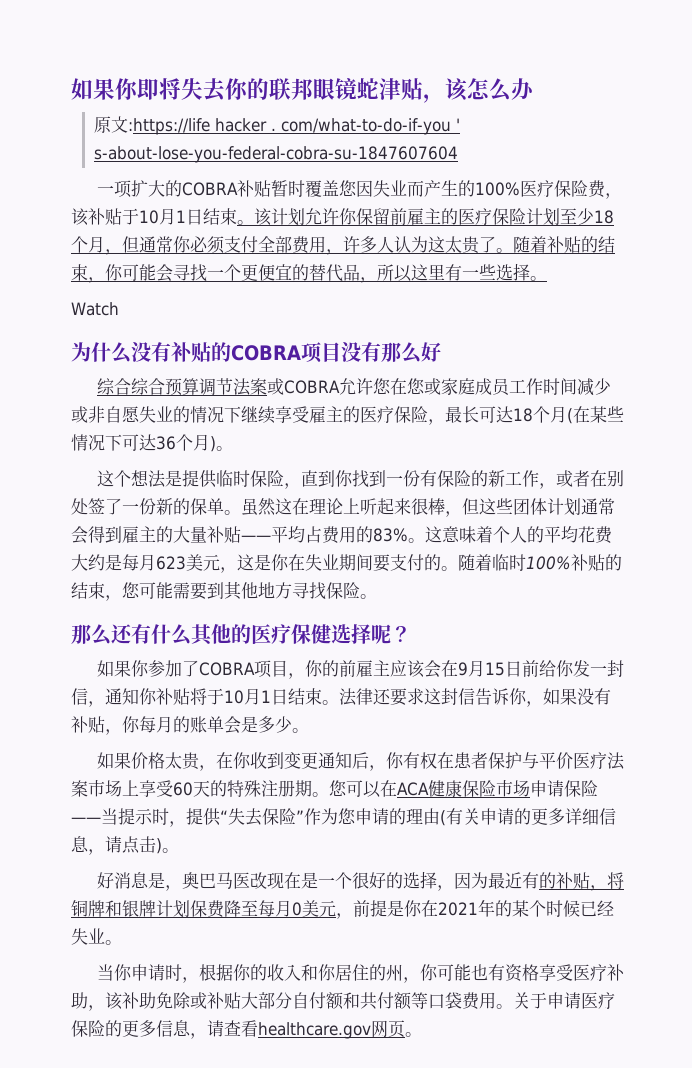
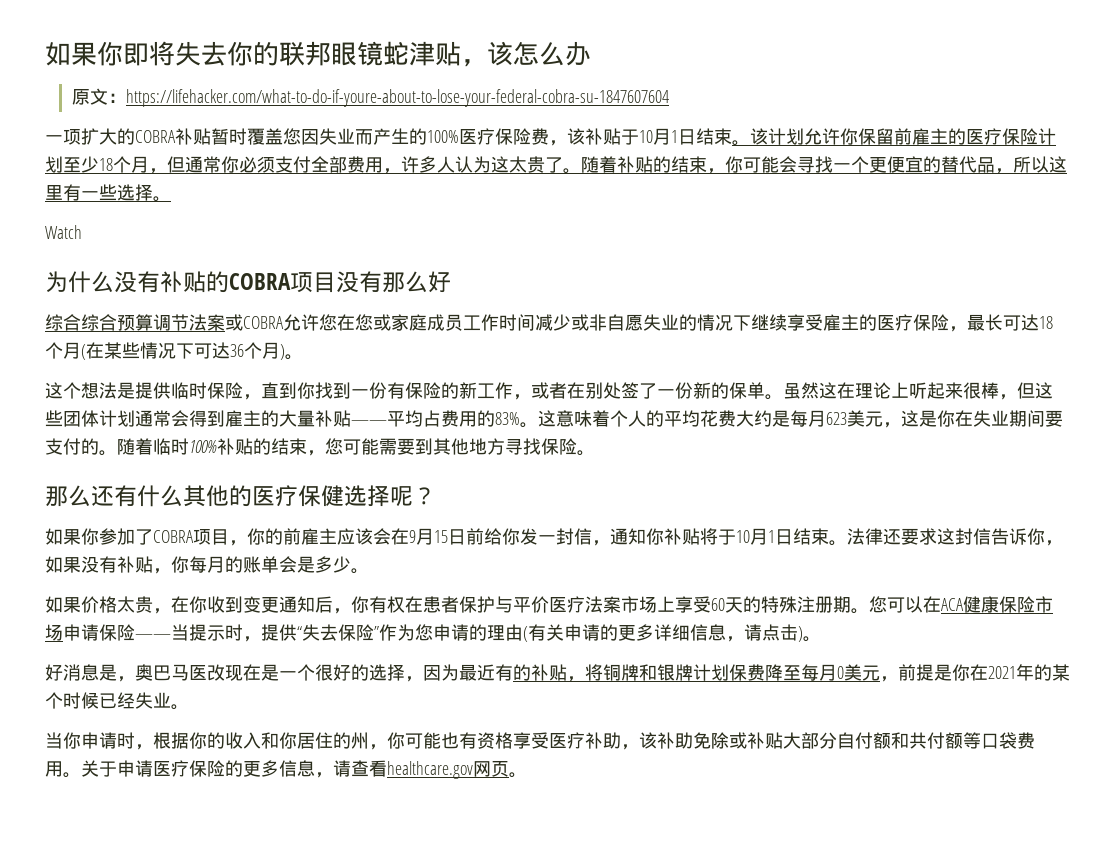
- 原文:https://life hacker . com/what-to-do-if-you ' s-about-lose-you-federal-cobra-su-1847607604
+ 原文：https://lifehacker.com/what-to-do-if-youre-about-to-lose-your-federal-cobra-su-1847607604

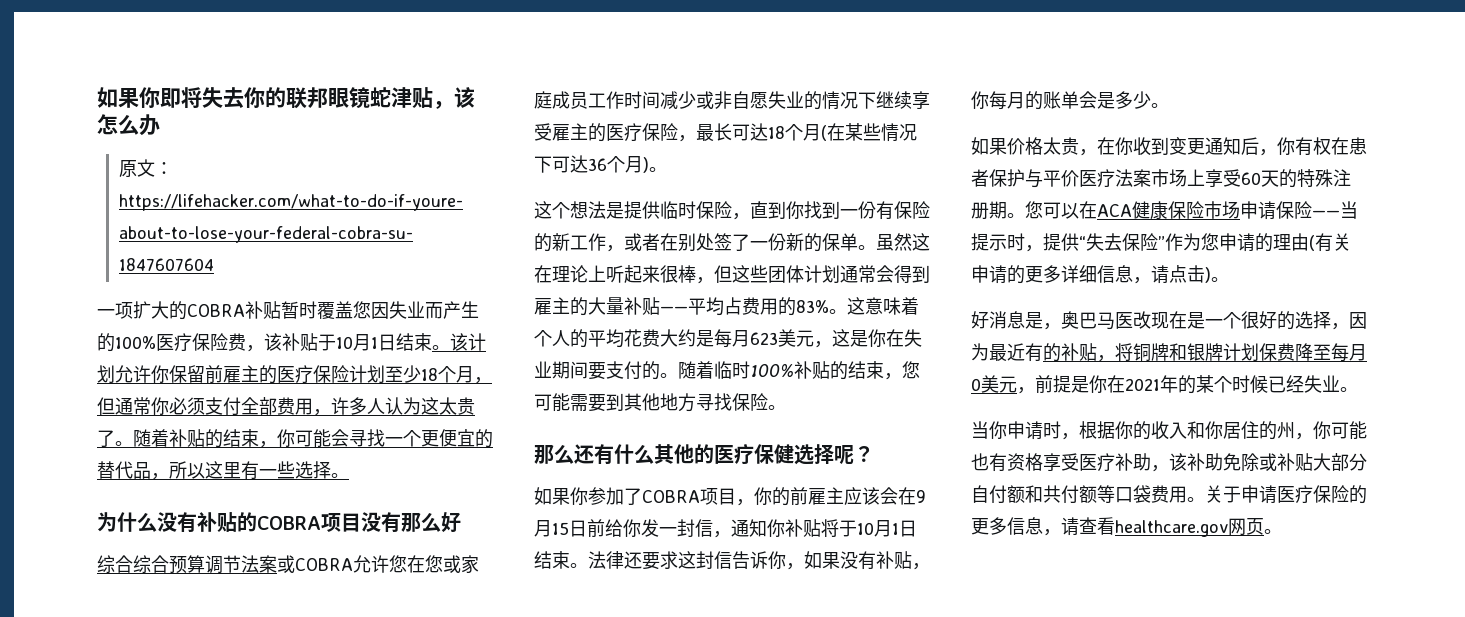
- Watch

